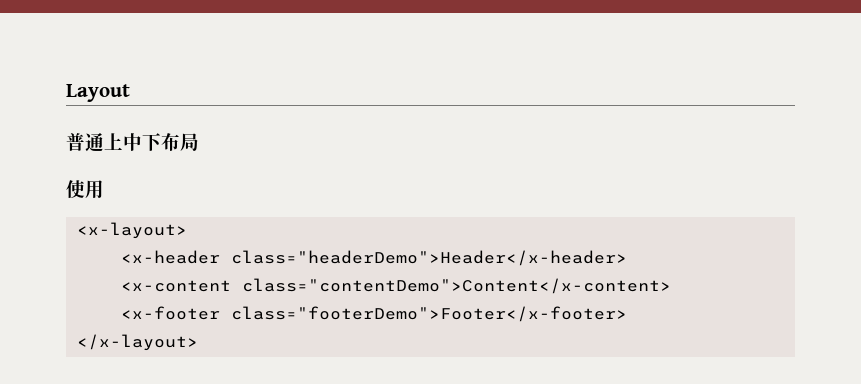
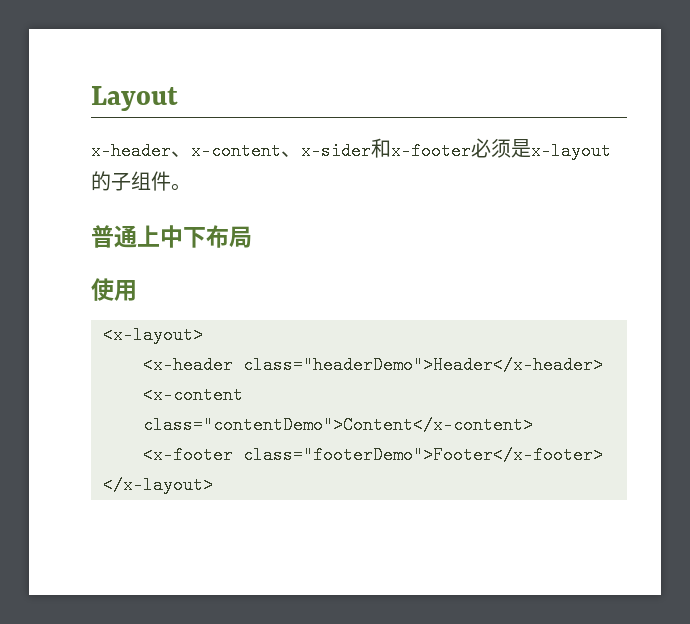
+ x-header、x-content、x-sider和x-footer必须是x-layout的子组件。

